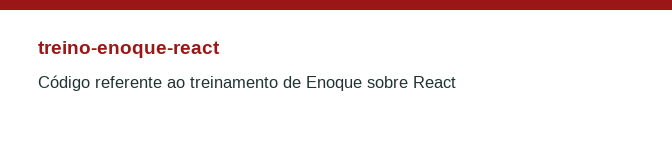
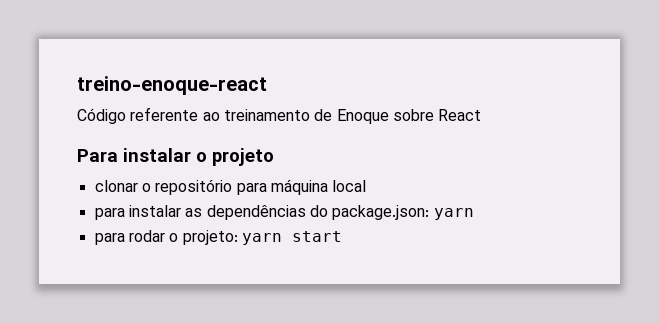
+ Para instalar o projeto
+ clonar o repositório para máquina local
+ para instalar as dependências do package.json: yarn
+ para rodar o projeto: yarn start

